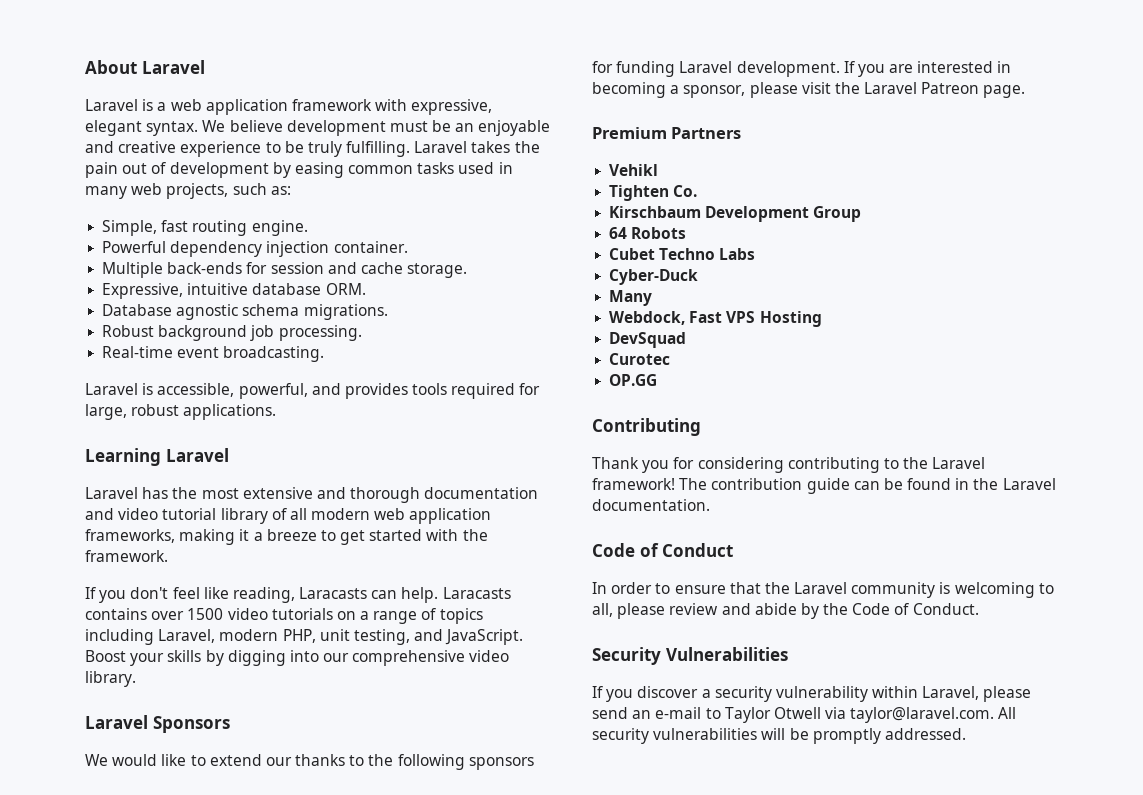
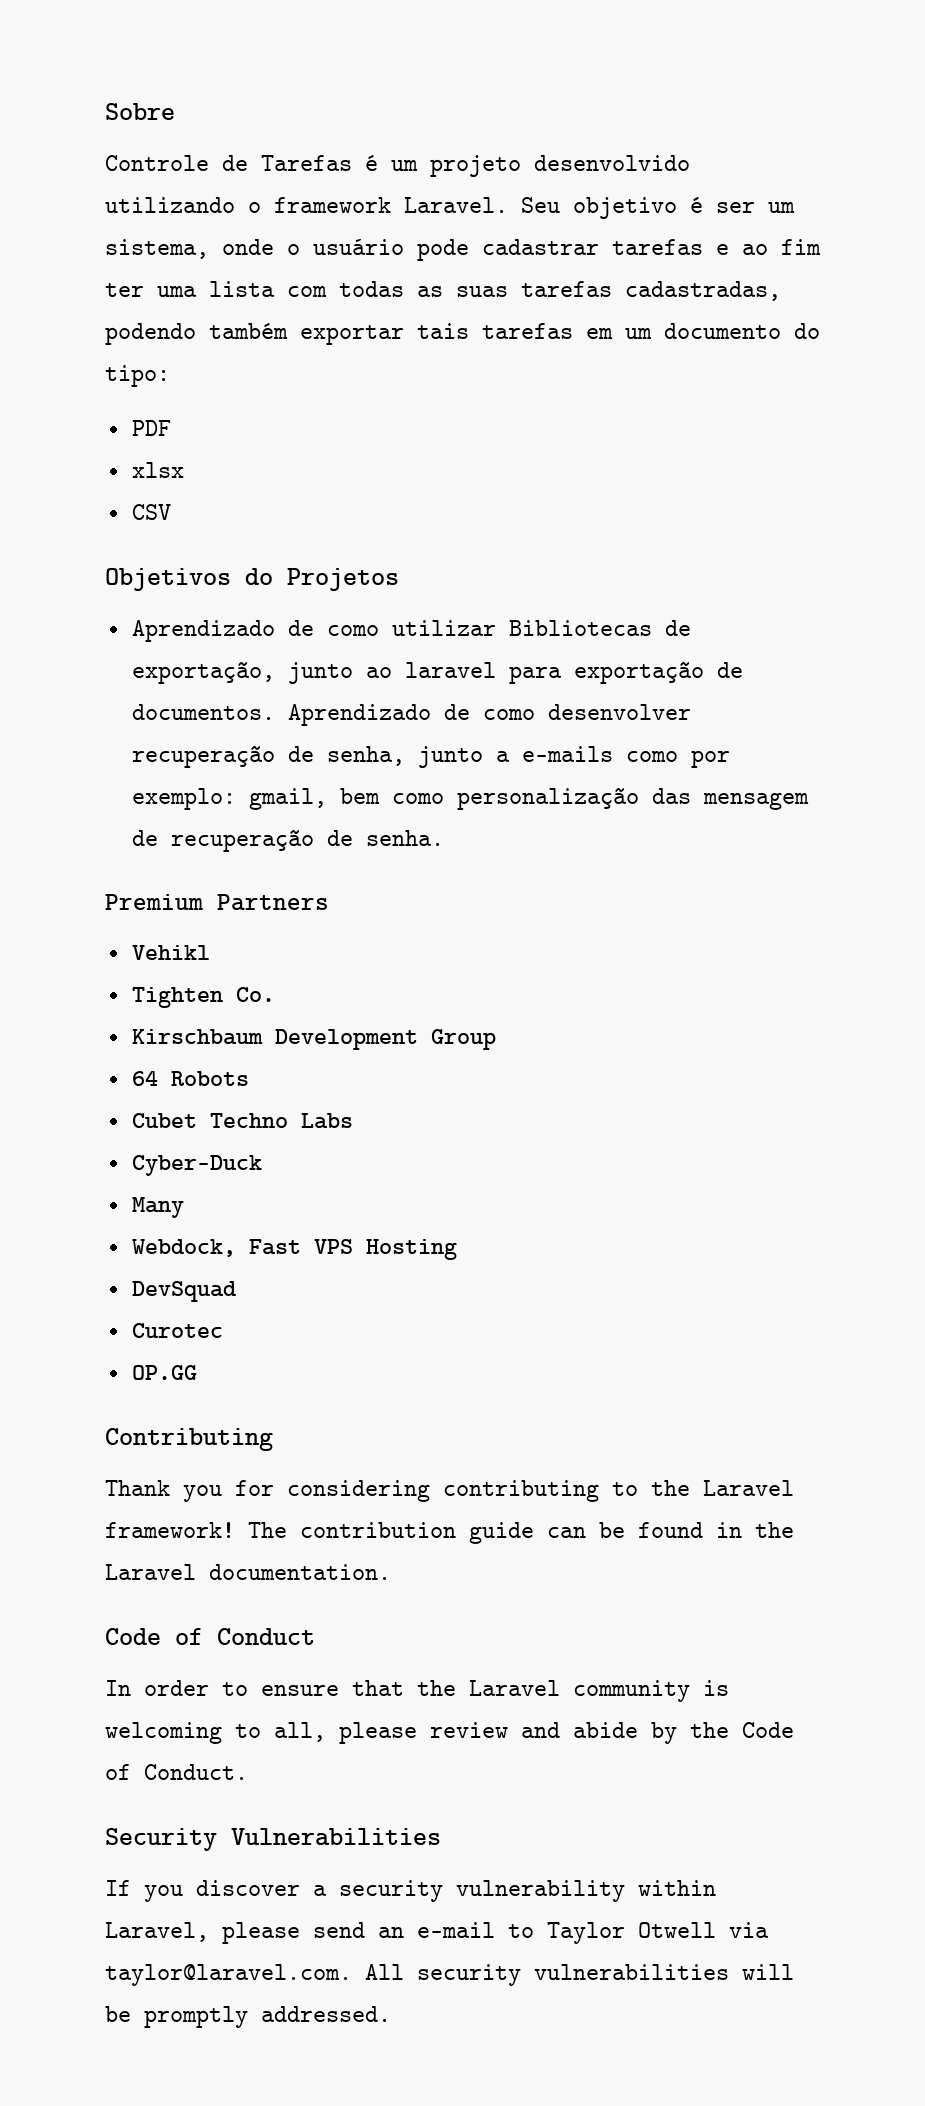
- About Laravel
- Laravel is a web application framework with expressive, elegant syntax. We believe development must be an enjoyable and creative experience to be truly fulfilling. Laravel takes the pain out of development by easing common tasks used in many web projects, such as:
- Simple, fast routing engine.
- Powerful dependency injection container.
- Multiple back-ends for session and cache storage.
- Expressive, intuitive database ORM.
- Database agnostic schema migrations.
- Robust background job processing.
- Real-time event broadcasting.
- Laravel is accessible, powerful, and provides tools required for large, robust applications.
- Learning Laravel
- Laravel has the most extensive and thorough documentation and video tutorial library of all modern web application frameworks, making it a breeze to get started with the framework.
- If you don't feel like reading, Laracasts can help. Laracasts contains over 1500 video tutorials on a range of topics including Laravel, modern PHP, unit testing, and JavaScript. Boost your skills by digging into our comprehensive video library.
- Laravel Sponsors
- We would like to extend our thanks to the following sponsors for funding Laravel development. If you are interested in becoming a sponsor, please visit the Laravel Patreon page.
+ Sobre
+ Controle de Tarefas é um projeto desenvolvido utilizando o framework Laravel. Seu objetivo é ser um sistema, onde o usuário pode cadastrar tarefas e ao fim ter uma lista com todas as suas tarefas cadastradas, podendo também exportar tais tarefas em um documento do tipo:
+ PDF
+ xlsx
+ CSV
+ Objetivos do Projetos
+ Aprendizado de como utilizar Bibliotecas de exportação, junto ao laravel para exportação de documentos. Aprendizado de como desenvolver recuperação de senha, junto a e-mails como por exemplo: gmail, bem como personalização das mensagem de recuperação de senha.

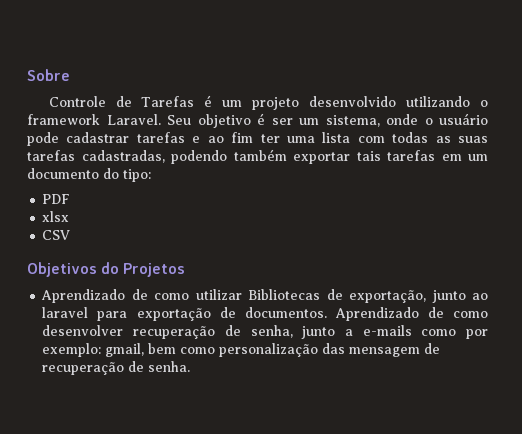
- Premium Partners
- Vehikl
- Tighten Co.
- Kirschbaum Development Group
- 64 Robots
- Cubet Techno Labs
- Cyber-Duck
- Many
- Webdock, Fast VPS Hosting
- DevSquad
- Curotec
- OP.GG
- Contributing
- Thank you for considering contributing to the Laravel framework! The contribution guide can be found in the Laravel documentation.
- Code of Conduct
- In order to ensure that the Laravel community is welcoming to all, please review and abide by the Code of Conduct.
- Security Vulnerabilities
- If you discover a security vulnerability within Laravel, please send an e-mail to Taylor Otwell via taylor@laravel.com. All security vulnerabilities will be promptly addressed.

